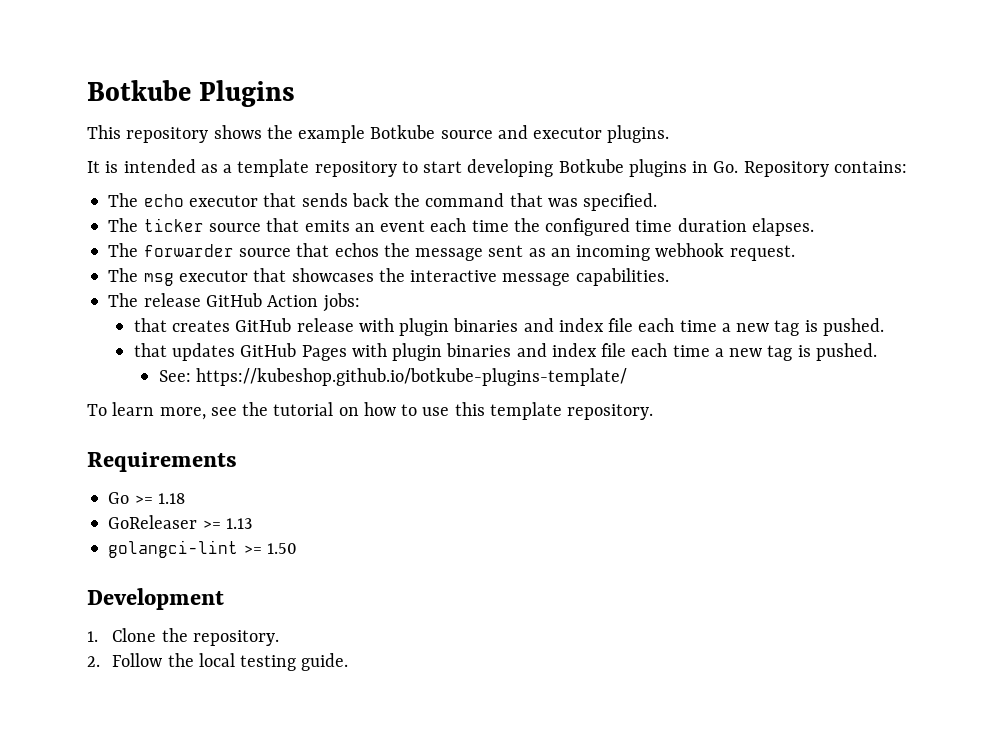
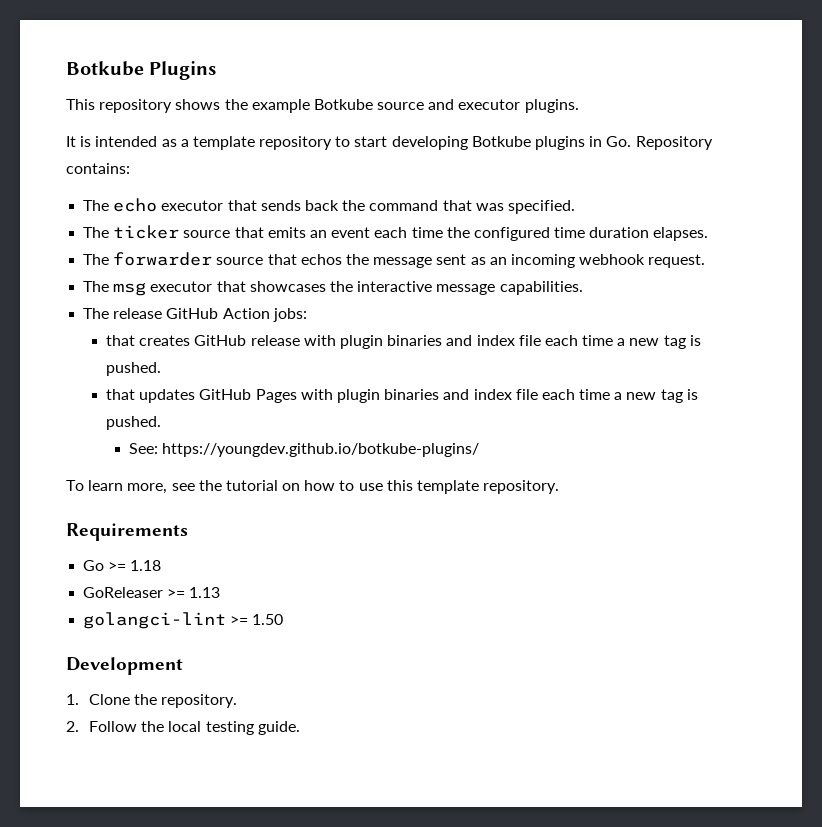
- See: https://kubeshop.github.io/botkube-plugins-template/
+ See: https://youngdev.github.io/botkube-plugins/

